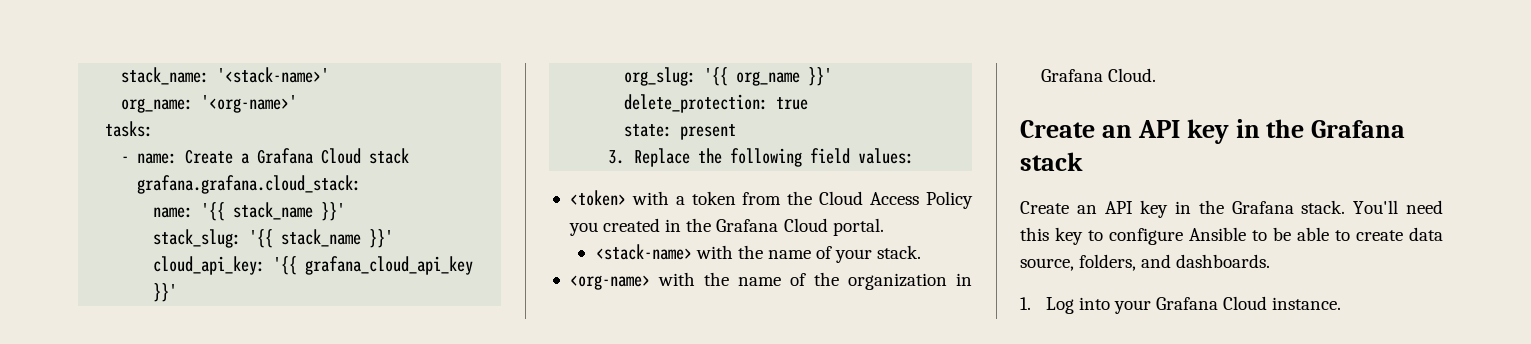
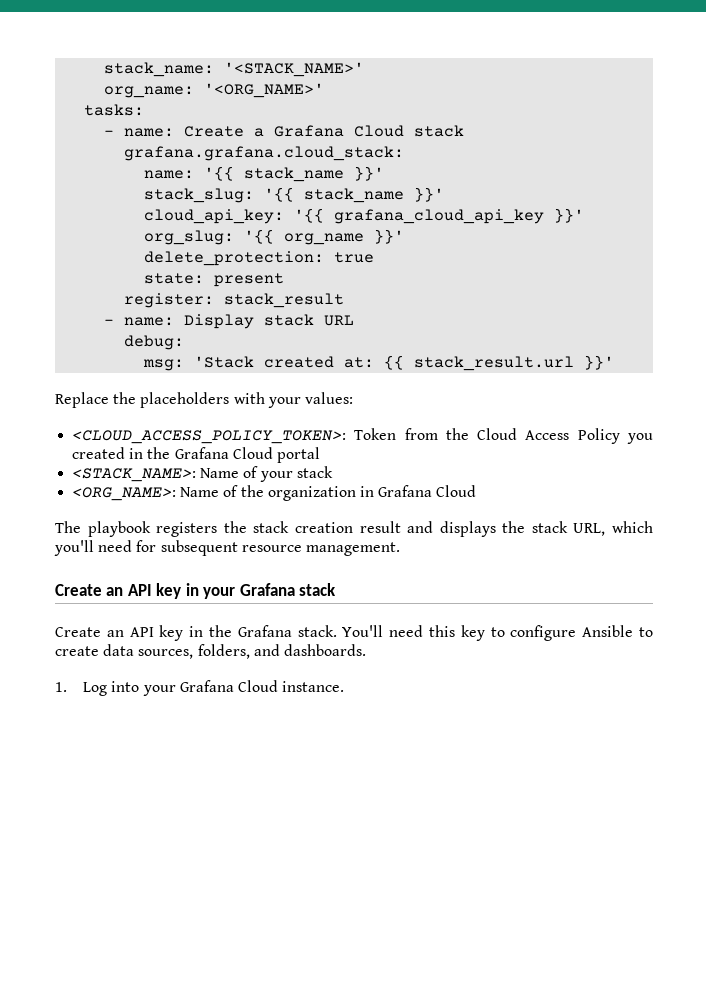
- stack_name: '<stack-name>'
+ stack_name: '<STACK_NAME>'
- org_name: '<org-name>'
+ org_name: '<ORG_NAME>'
- 3. Replace the following field values:
- <token> with a token from the Cloud Access Policy you created in the Grafana Cloud portal.
- <stack-name> with the name of your stack.
- <org-name> with the name of the organization in Grafana Cloud.
- Create an API key in the Grafana stack
+ register: stack_result
+ - name: Display stack URL
+ debug:
+ msg: 'Stack created at: {{ stack_result.url }}'
+ Replace the placeholders with your values:
+ <CLOUD_ACCESS_POLICY_TOKEN>: Token from the Cloud Access Policy you created in the Grafana Cloud portal
+ <STACK_NAME>: Name of your stack
+ <ORG_NAME>: Name of the organization in Grafana Cloud
+ The playbook registers the stack creation result and displays the stack URL, which you'll need for subsequent resource management.
+ Create an API key in your Grafana stack
- You'll need this key to configure Ansible to be able to create data source, folders, and dashboards.
+ You'll need this key to configure Ansible to create data sources, folders, and dashboards.

